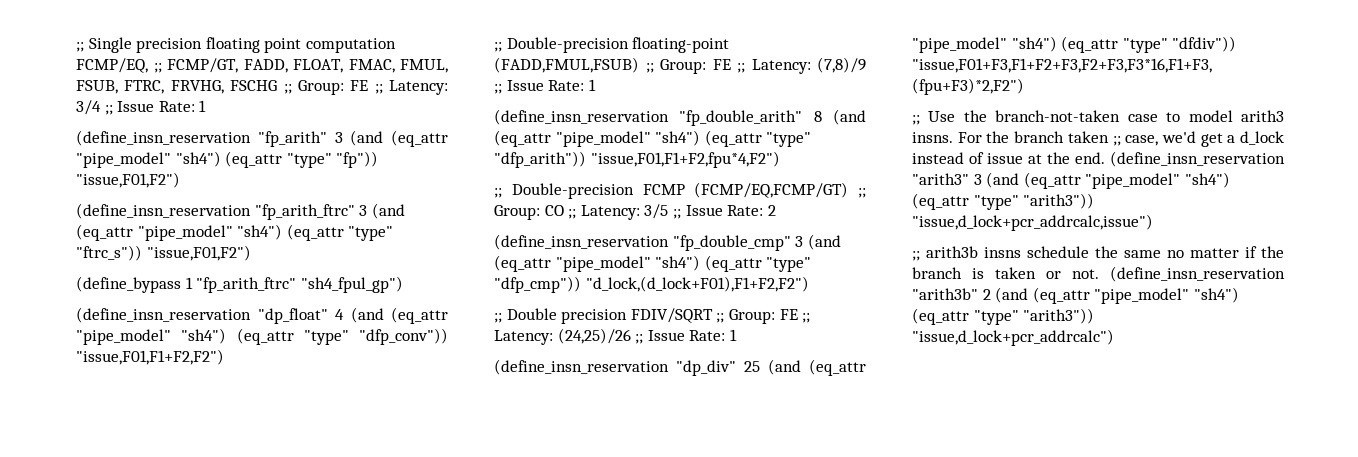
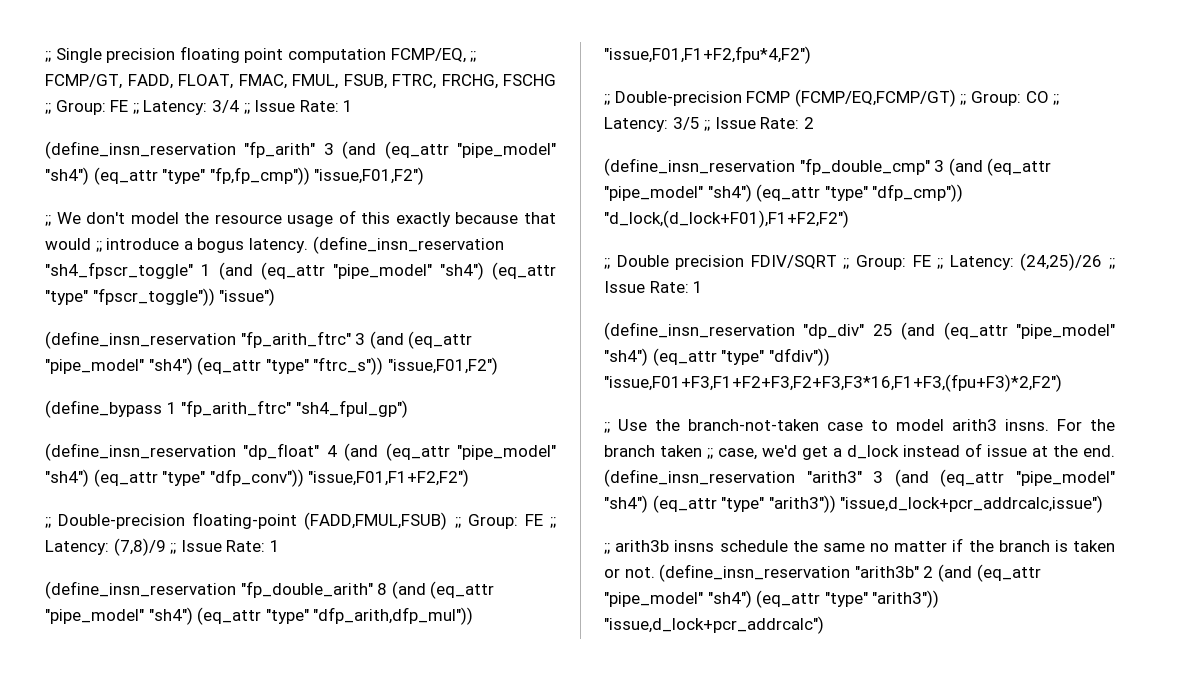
- ;; Single precision floating point computation FCMP/EQ, ;; FCMP/GT, FADD, FLOAT, FMAC, FMUL, FSUB, FTRC, FRVHG, FSCHG ;; Group: FE ;; Latency: 3/4 ;; Issue Rate: 1
+ ;; Single precision floating point computation FCMP/EQ, ;; FCMP/GT, FADD, FLOAT, FMAC, FMUL, FSUB, FTRC, FRCHG, FSCHG ;; Group: FE ;; Latency: 3/4 ;; Issue Rate: 1
- (define_insn_reservation "fp_arith" 3 (and (eq_attr "pipe_model" "sh4") (eq_attr "type" "fp")) "issue,F01,F2")
+ (define_insn_reservation "fp_arith" 3 (and (eq_attr "pipe_model" "sh4") (eq_attr "type" "fp,fp_cmp")) "issue,F01,F2")
+ ;; We don't model the resource usage of this exactly because that would ;; introduce a bogus latency. (define_insn_reservation "sh4_fpscr_toggle" 1 (and (eq_attr "pipe_model" "sh4") (eq_attr "type" "fpscr_toggle")) "issue")
- (define_insn_reservation "fp_double_arith" 8 (and (eq_attr "pipe_model" "sh4") (eq_attr "type" "dfp_arith")) "issue,F01,F1+F2,fpu*4,F2")
+ (define_insn_reservation "fp_double_arith" 8 (and (eq_attr "pipe_model" "sh4") (eq_attr "type" "dfp_arith,dfp_mul")) "issue,F01,F1+F2,fpu*4,F2")

